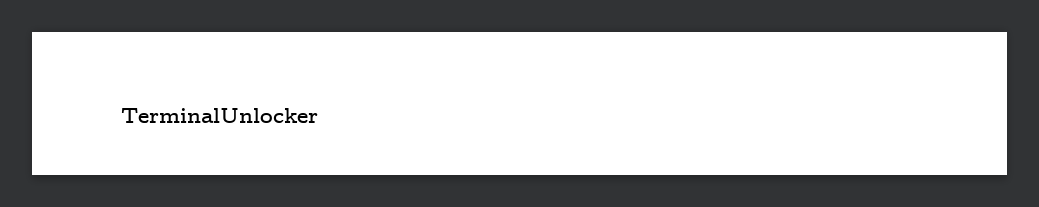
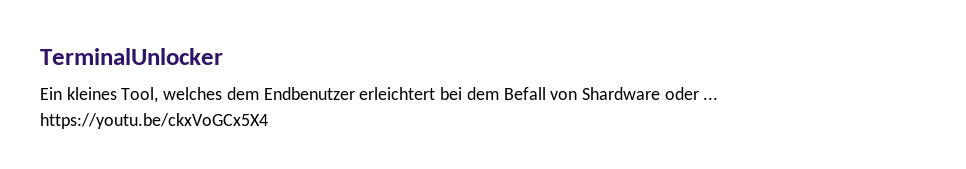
+ Ein kleines Tool, welches dem Endbenutzer erleichtert bei dem Befall von Shardware oder ... https://youtu.be/ckxVoGCx5X4

